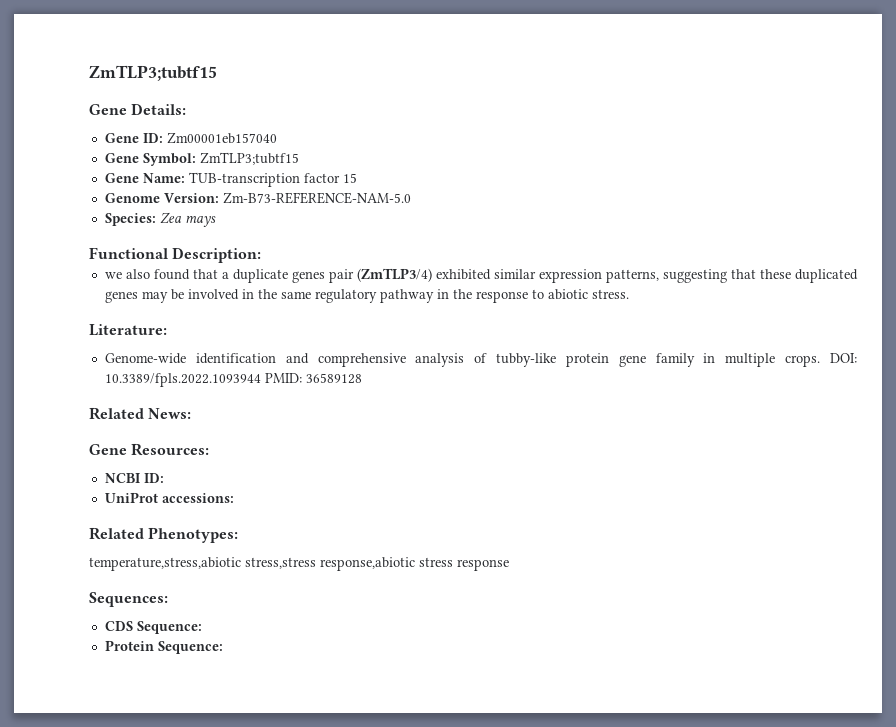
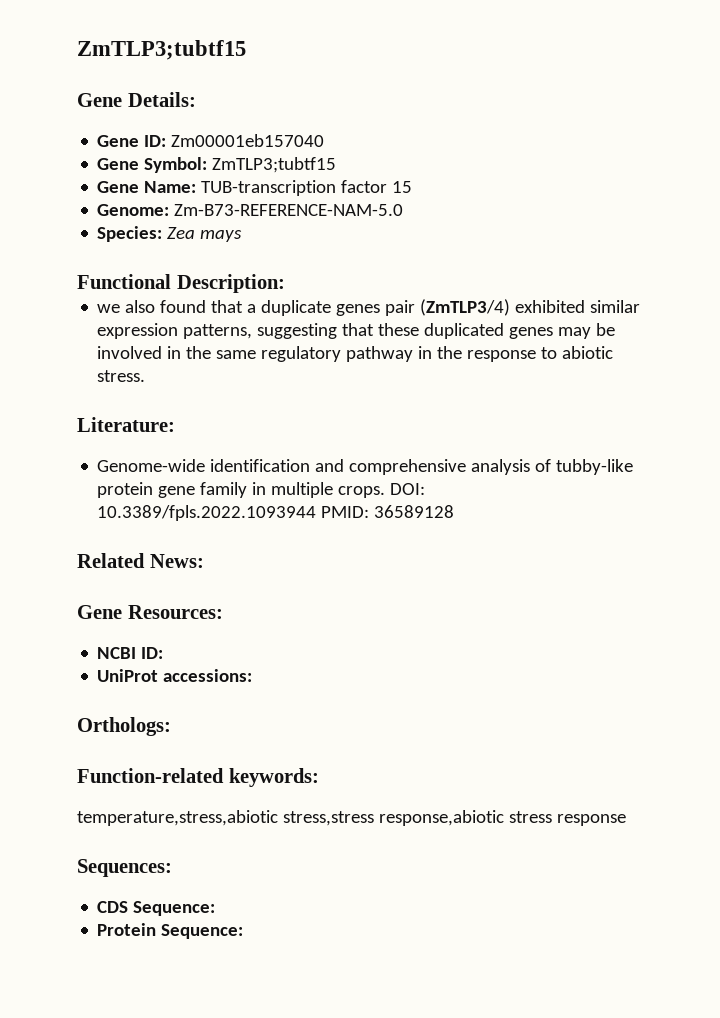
- Genome Version: Zm-B73-REFERENCE-NAM-5.0
+ Genome: Zm-B73-REFERENCE-NAM-5.0
- Related Phenotypes:
+ Orthologs:
+ Function-related keywords:

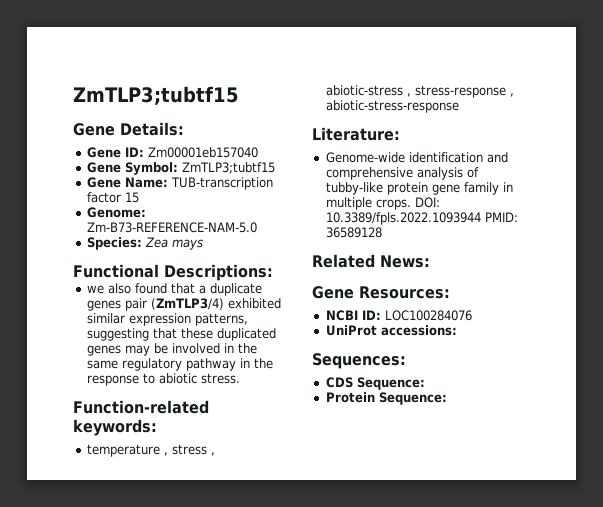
- Functional Description:
+ Functional Descriptions:
+ Function-related keywords:
+ temperature , stress , abiotic-stress , stress-response , abiotic-stress-response
- NCBI ID:
+ NCBI ID: LOC100284076
- Orthologs:
- Function-related keywords:
- temperature,stress,abiotic stress,stress response,abiotic stress response

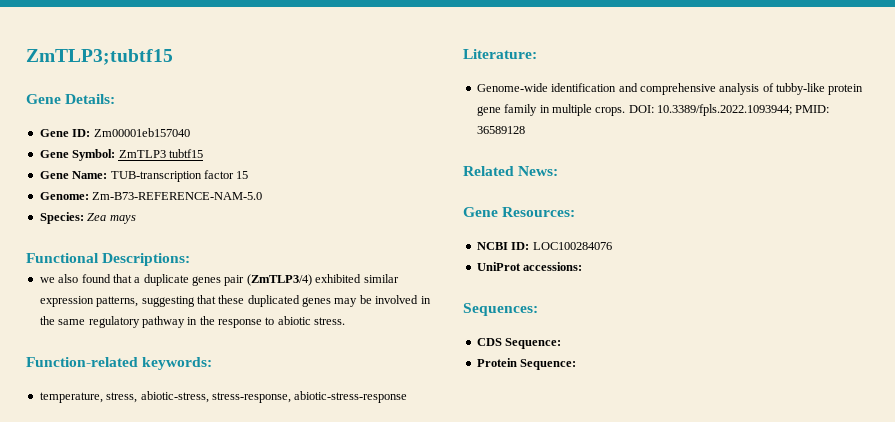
- Gene Symbol: ZmTLP3;tubtf15
+ Gene Symbol: ZmTLP3 tubtf15
- temperature , stress , abiotic-stress , stress-response , abiotic-stress-response
+ temperature, stress, abiotic-stress, stress-response, abiotic-stress-response
- DOI: 10.3389/fpls.2022.1093944 PMID: 36589128
+ DOI: 10.3389/fpls.2022.1093944; PMID: 36589128

